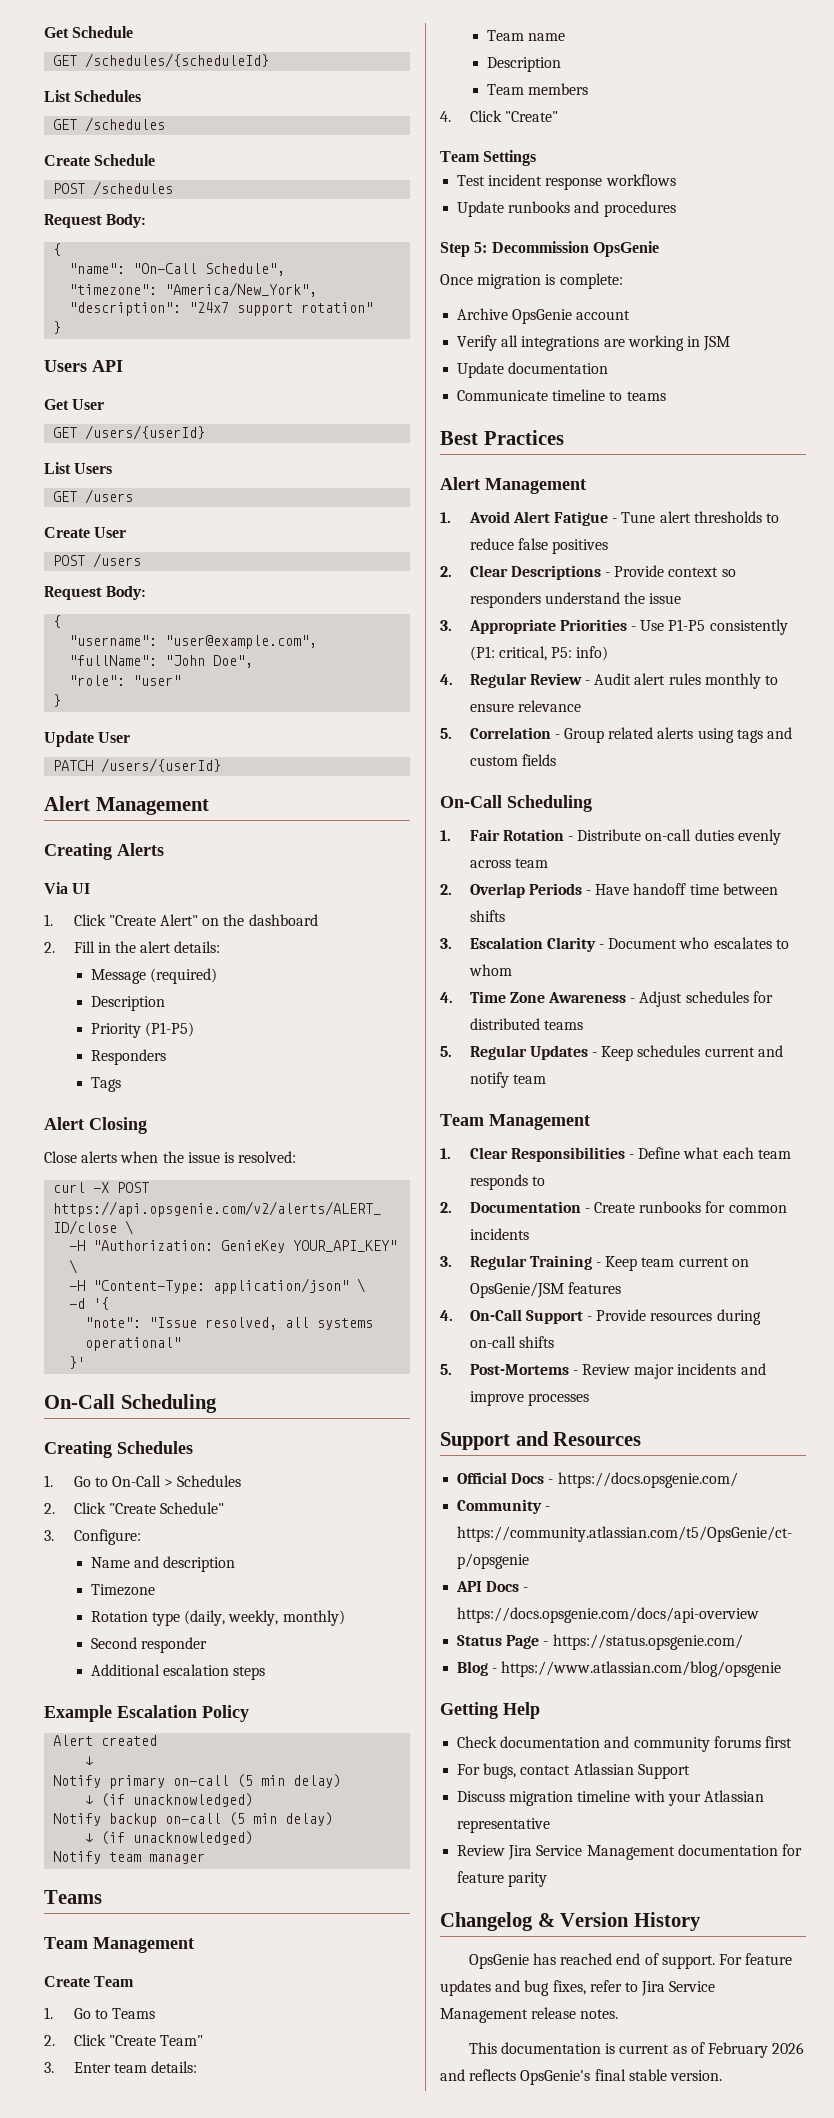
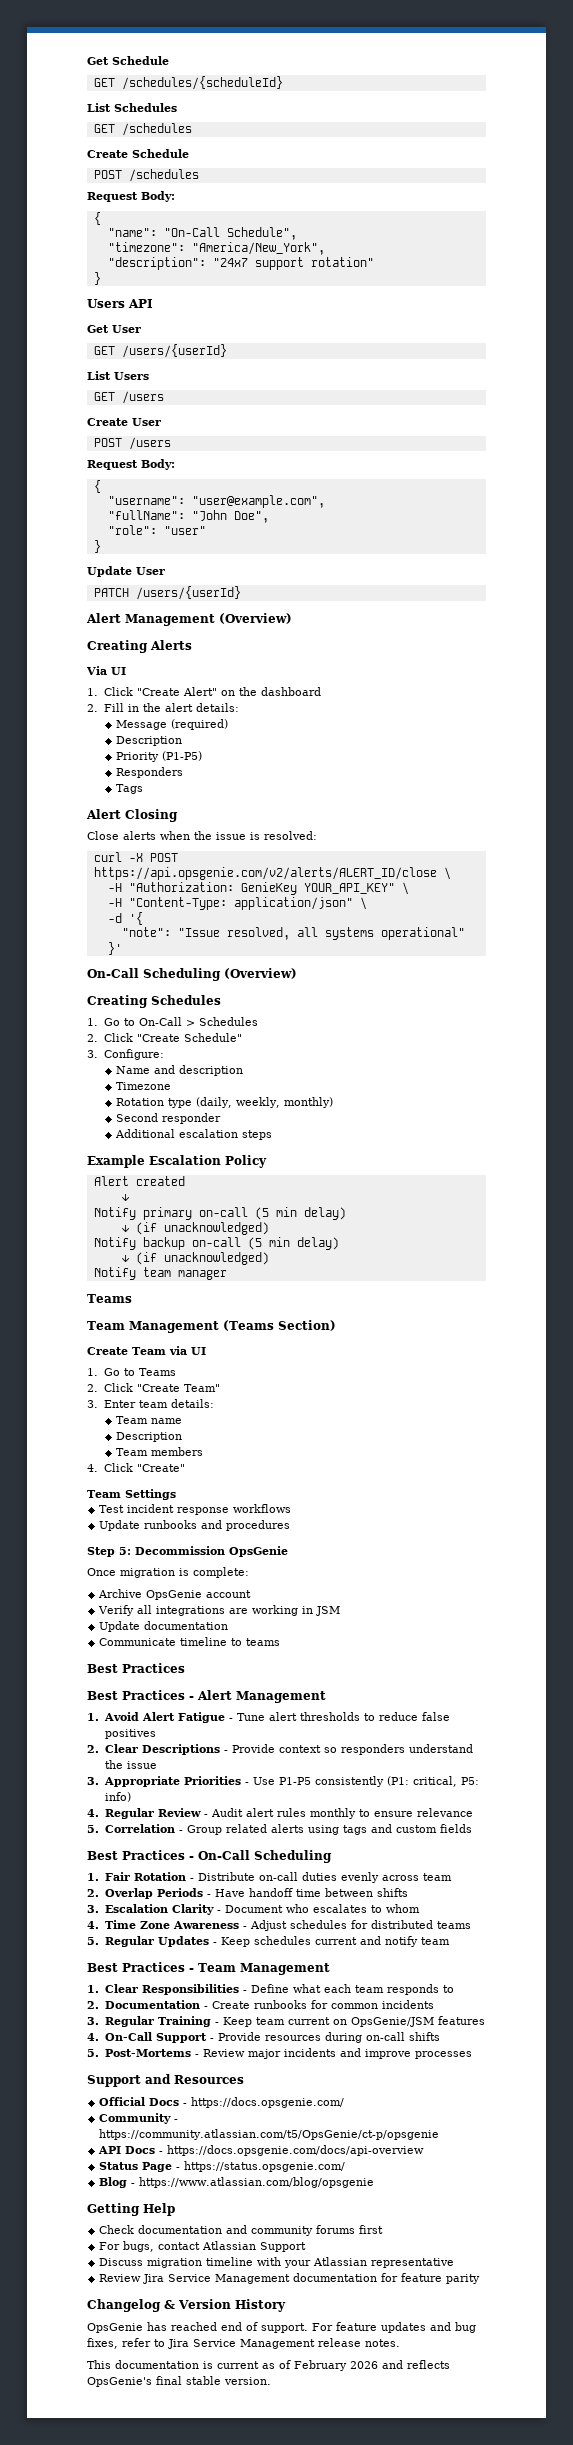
  PATCH /users/{userId}
- Alert Management
+ Alert Management (Overview)
  }'
- On-Call Scheduling
+ On-Call Scheduling (Overview)
  Notify team manager
  Teams
- Team Management
+ Team Management (Teams Section)
- Create Team
+ Create Team via UI
  Communicate timeline to teams
  Best Practices
- Alert Management
+ Best Practices - Alert Management
  5. Correlation - Group related alerts using tags and custom fields
- On-Call Scheduling
+ Best Practices - On-Call Scheduling
  5. Regular Updates - Keep schedules current and notify team
- Team Management
+ Best Practices - Team Management

